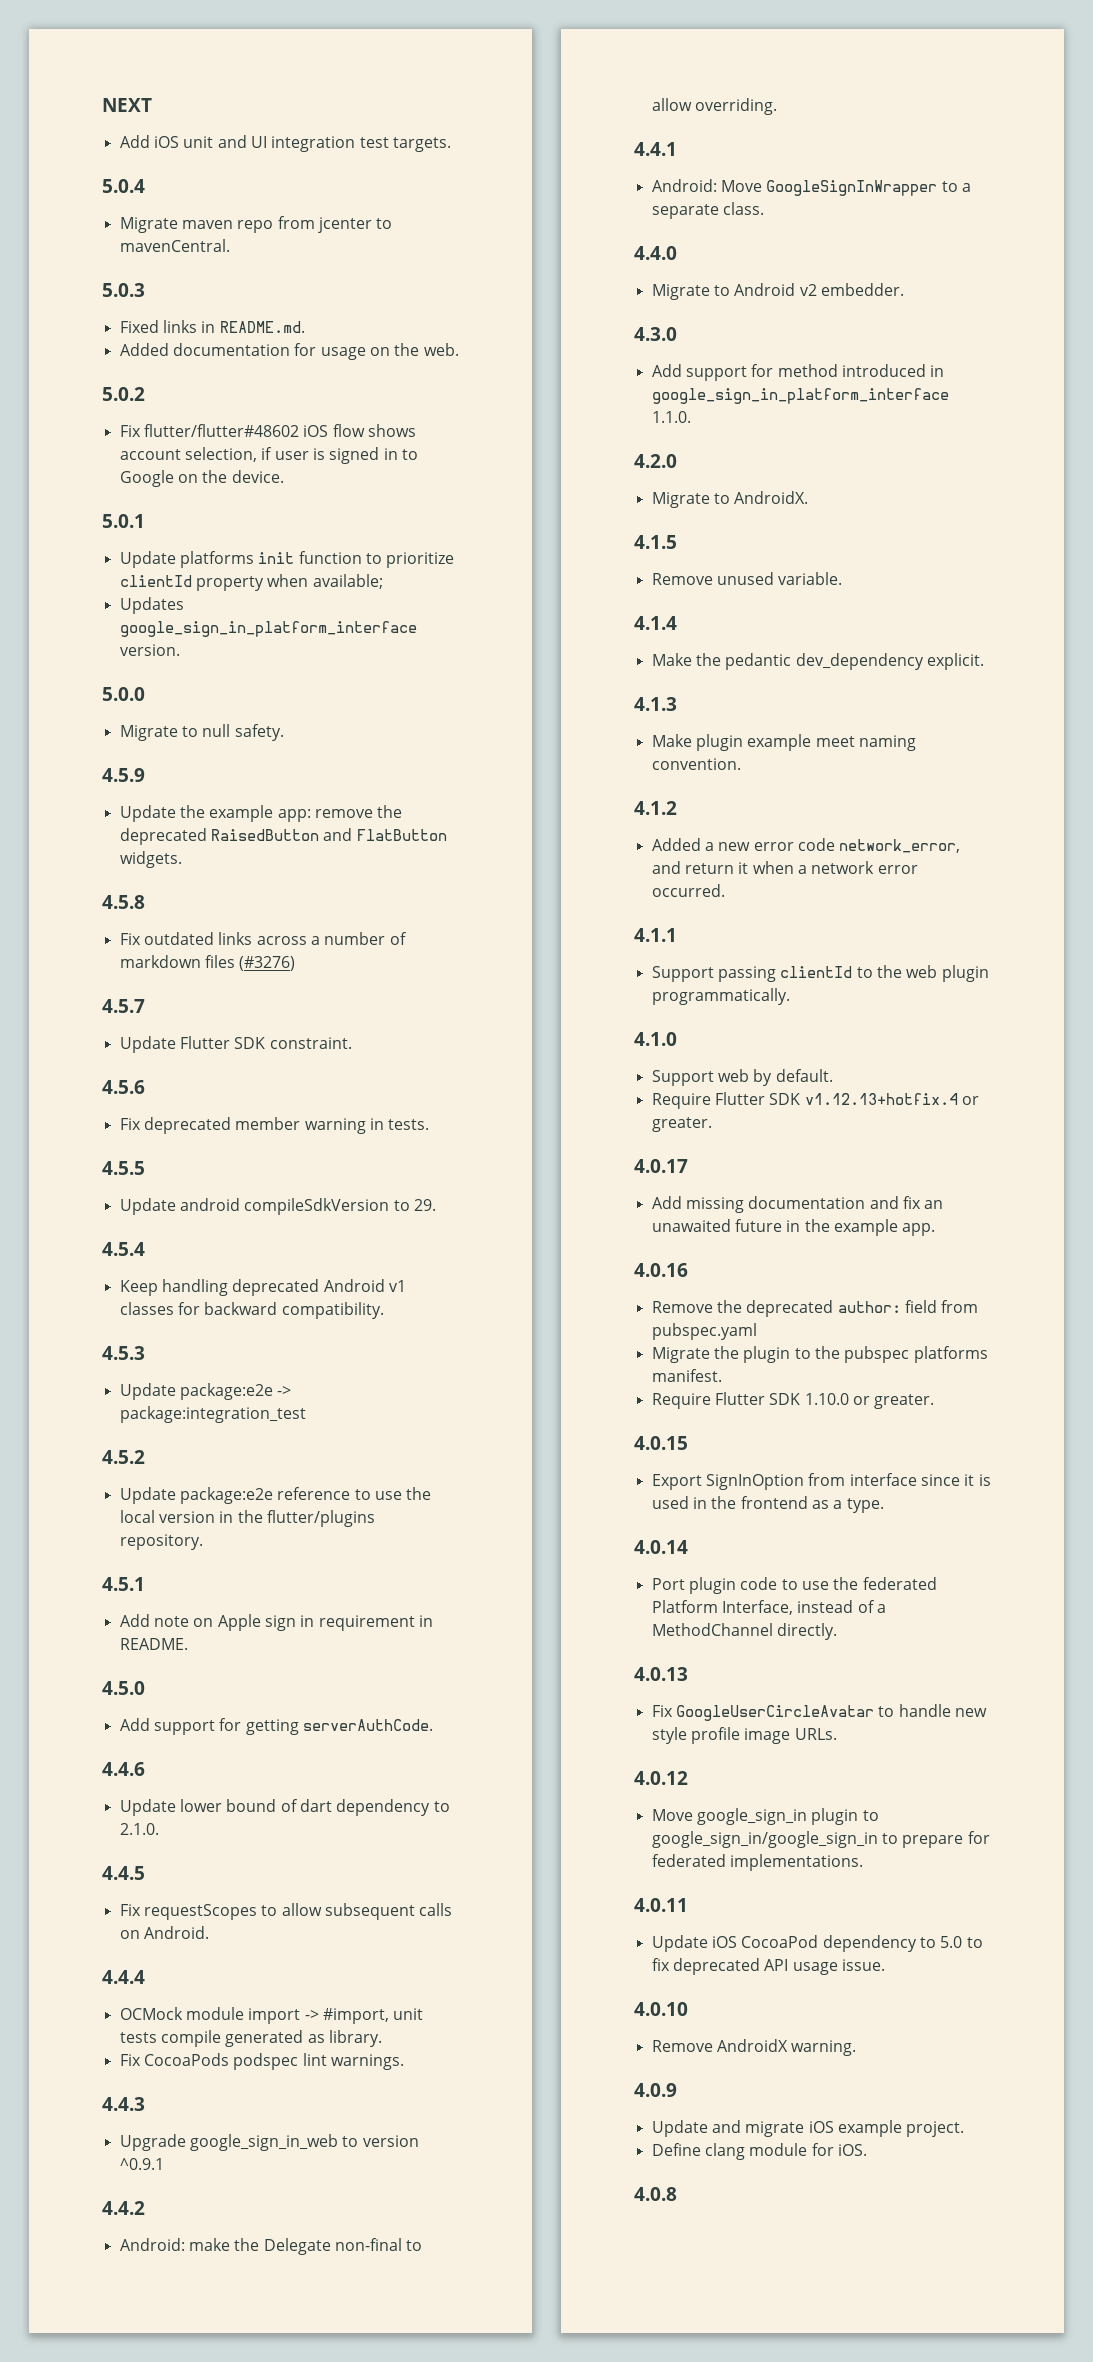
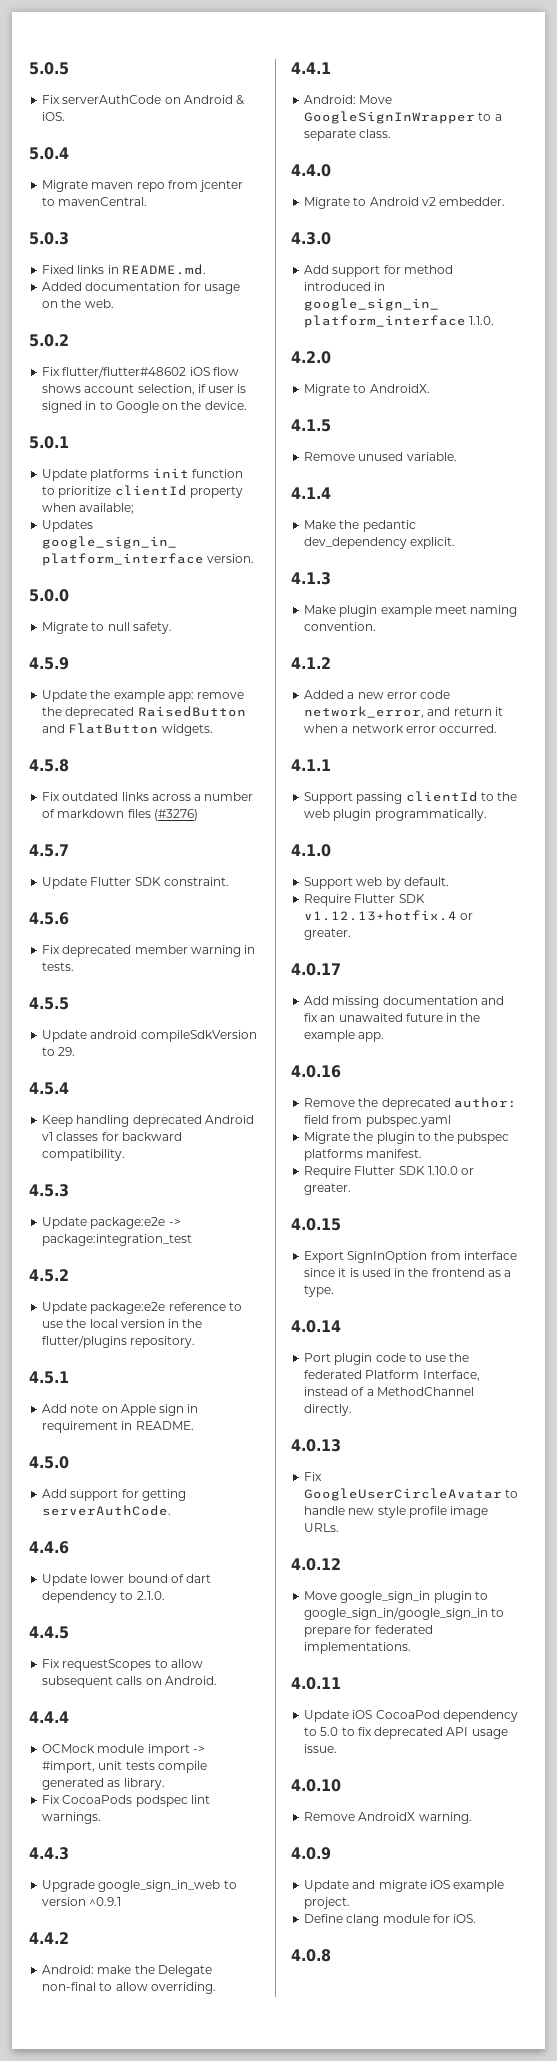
- NEXT
- Add iOS unit and UI integration test targets.
+ 5.0.5
+ Fix serverAuthCode on Android & iOS.

